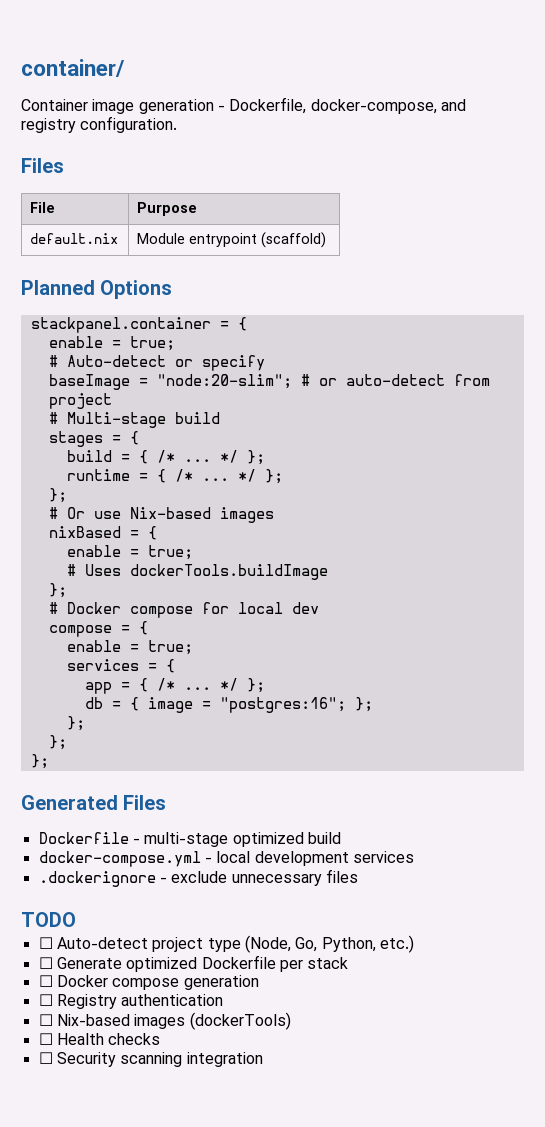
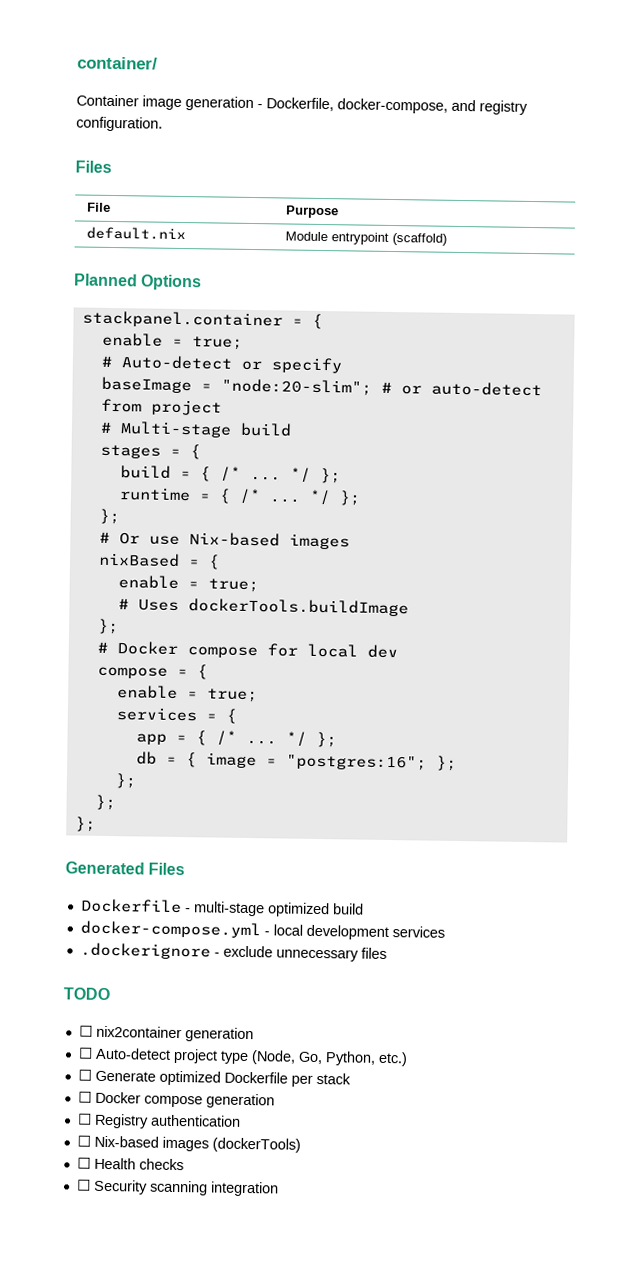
+ ☐ nix2container generation

